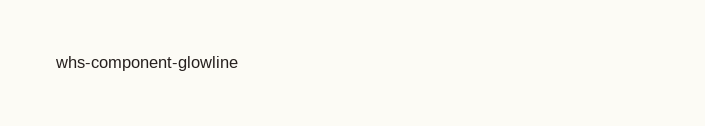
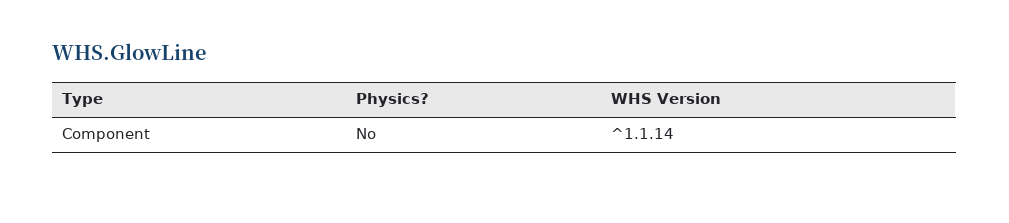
- whs-component-glowline
+ WHS.GlowLine
+ Type | Physics? | WHS Version
+ Component | No | ^1.1.14

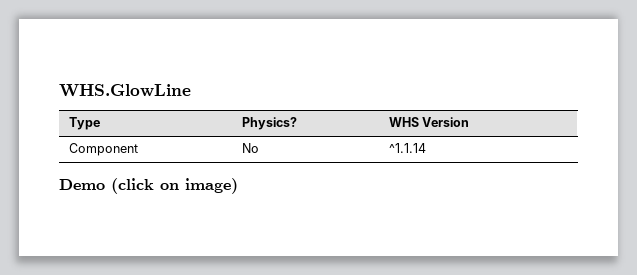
+ Demo (click on image)

